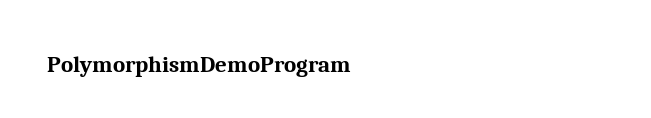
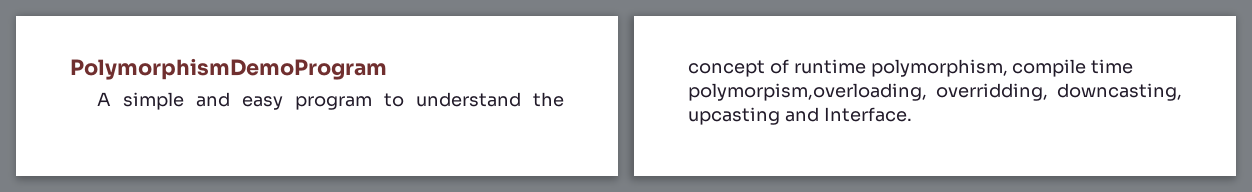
+ A simple and easy program to understand the concept of runtime polymorphism, compile time polymorpism,overloading, overridding, downcasting, upcasting and Interface.

